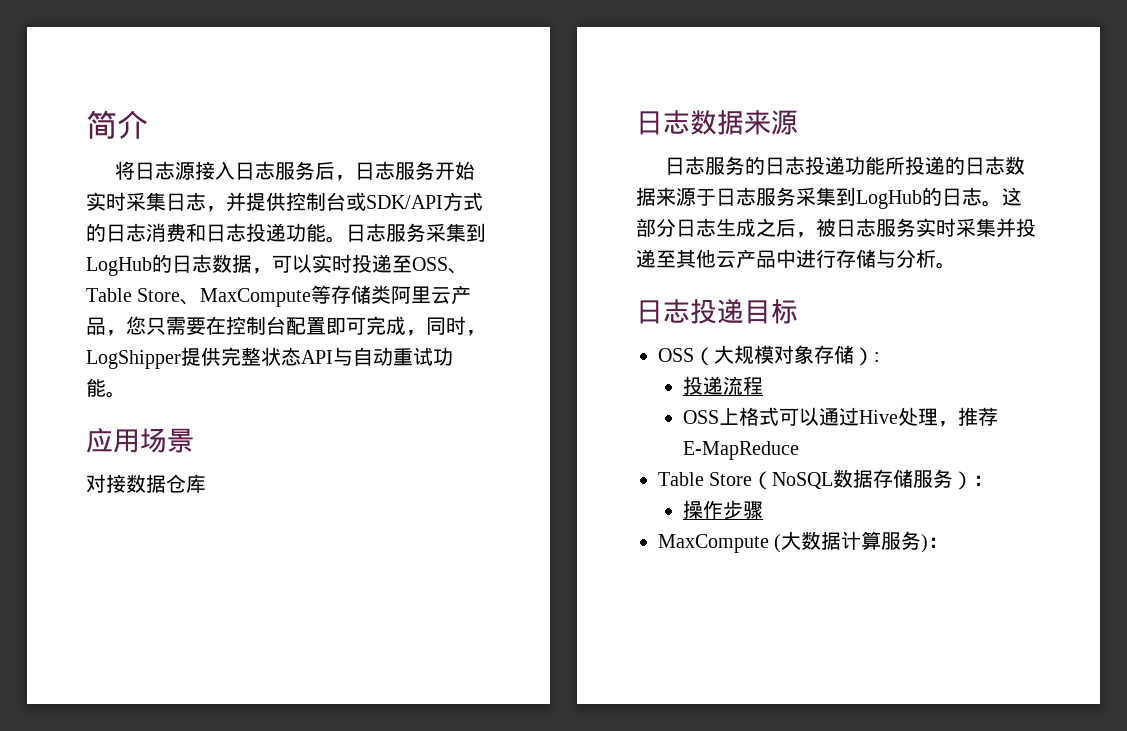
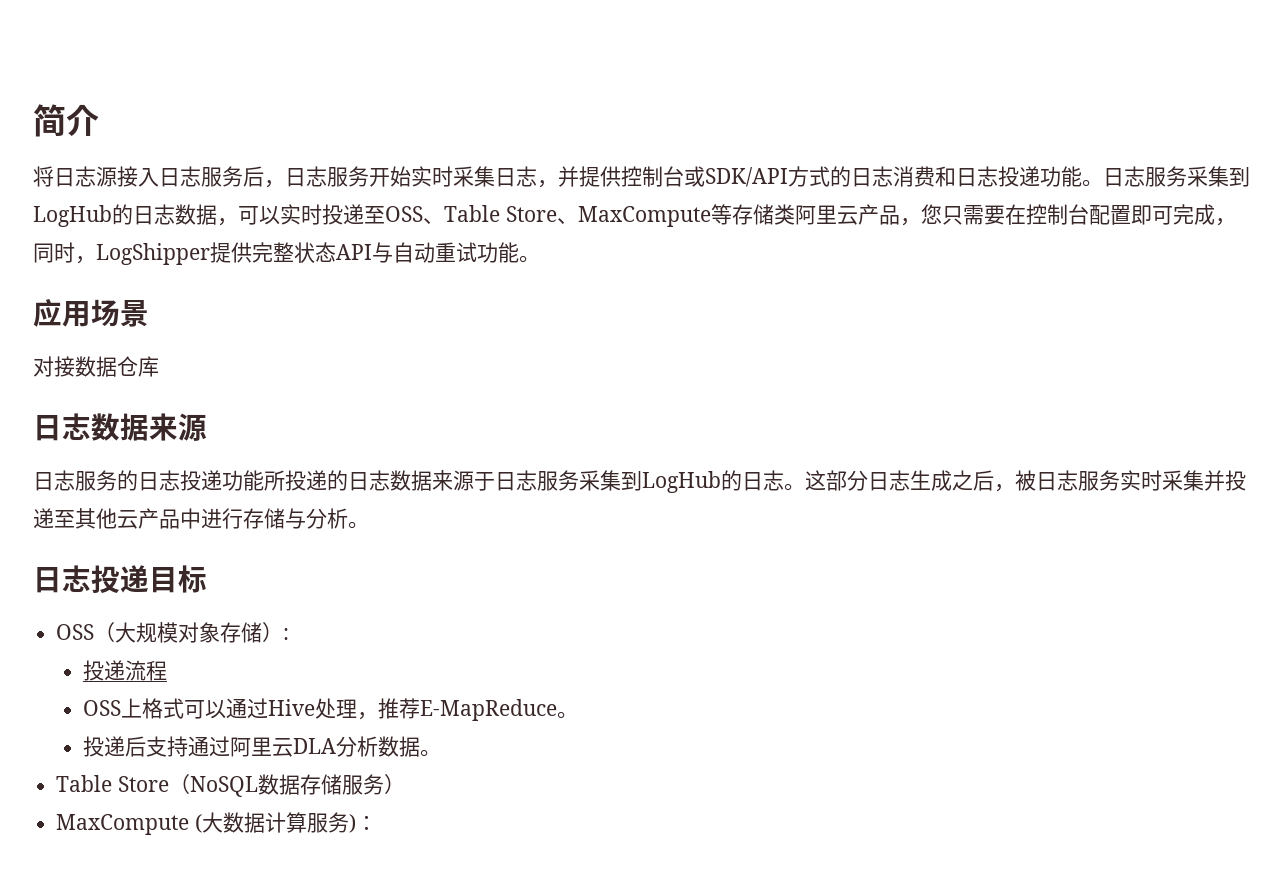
- OSS上格式可以通过Hive处理，推荐E-MapReduce
+ OSS上格式可以通过Hive处理，推荐E-MapReduce。
+ 投递后支持通过阿里云DLA分析数据。
- Table Store（NoSQL数据存储服务）：
- 操作步骤
+ Table Store（NoSQL数据存储服务）

